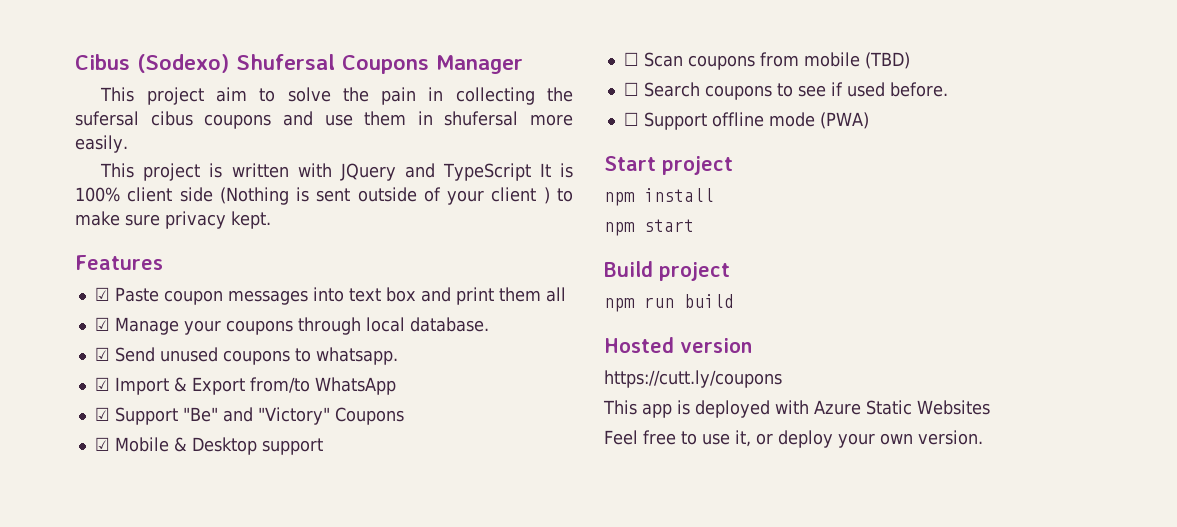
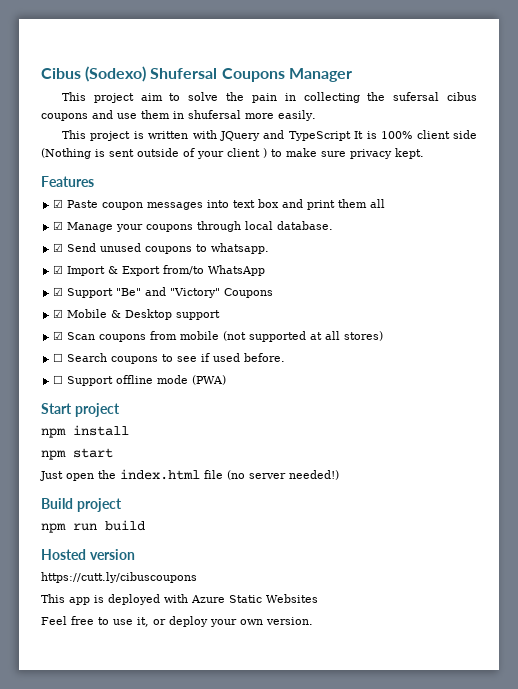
- ☐ Scan coupons from mobile (TBD)
+ ☑ Scan coupons from mobile (not supported at all stores)
+ Just open the index.html file (no server needed!)
- https://cutt.ly/coupons
+ https://cutt.ly/cibuscoupons

